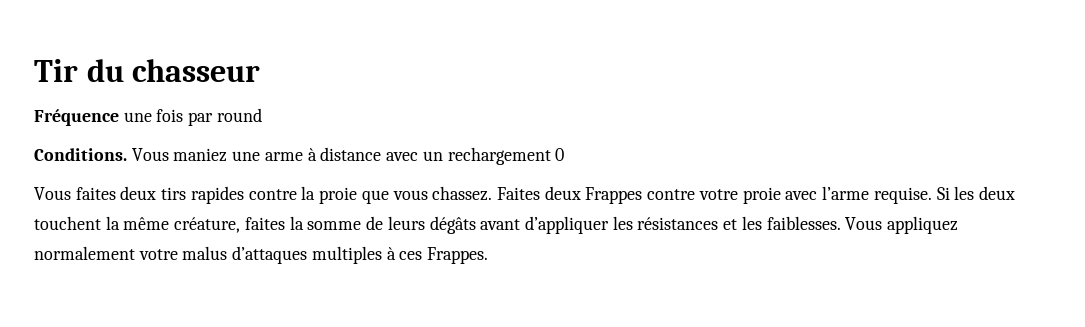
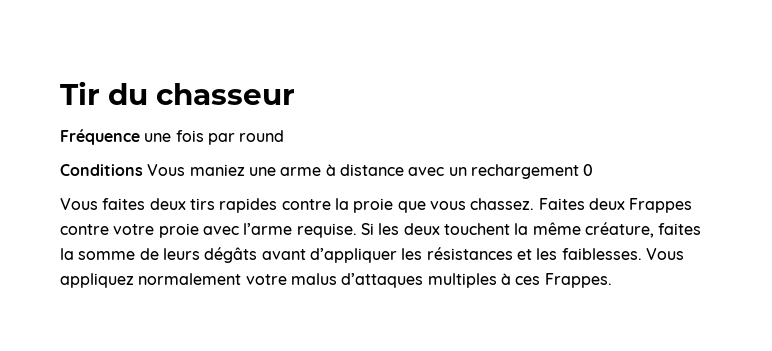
- Conditions. Vous maniez une arme à distance avec un rechargement 0
+ Conditions Vous maniez une arme à distance avec un rechargement 0

